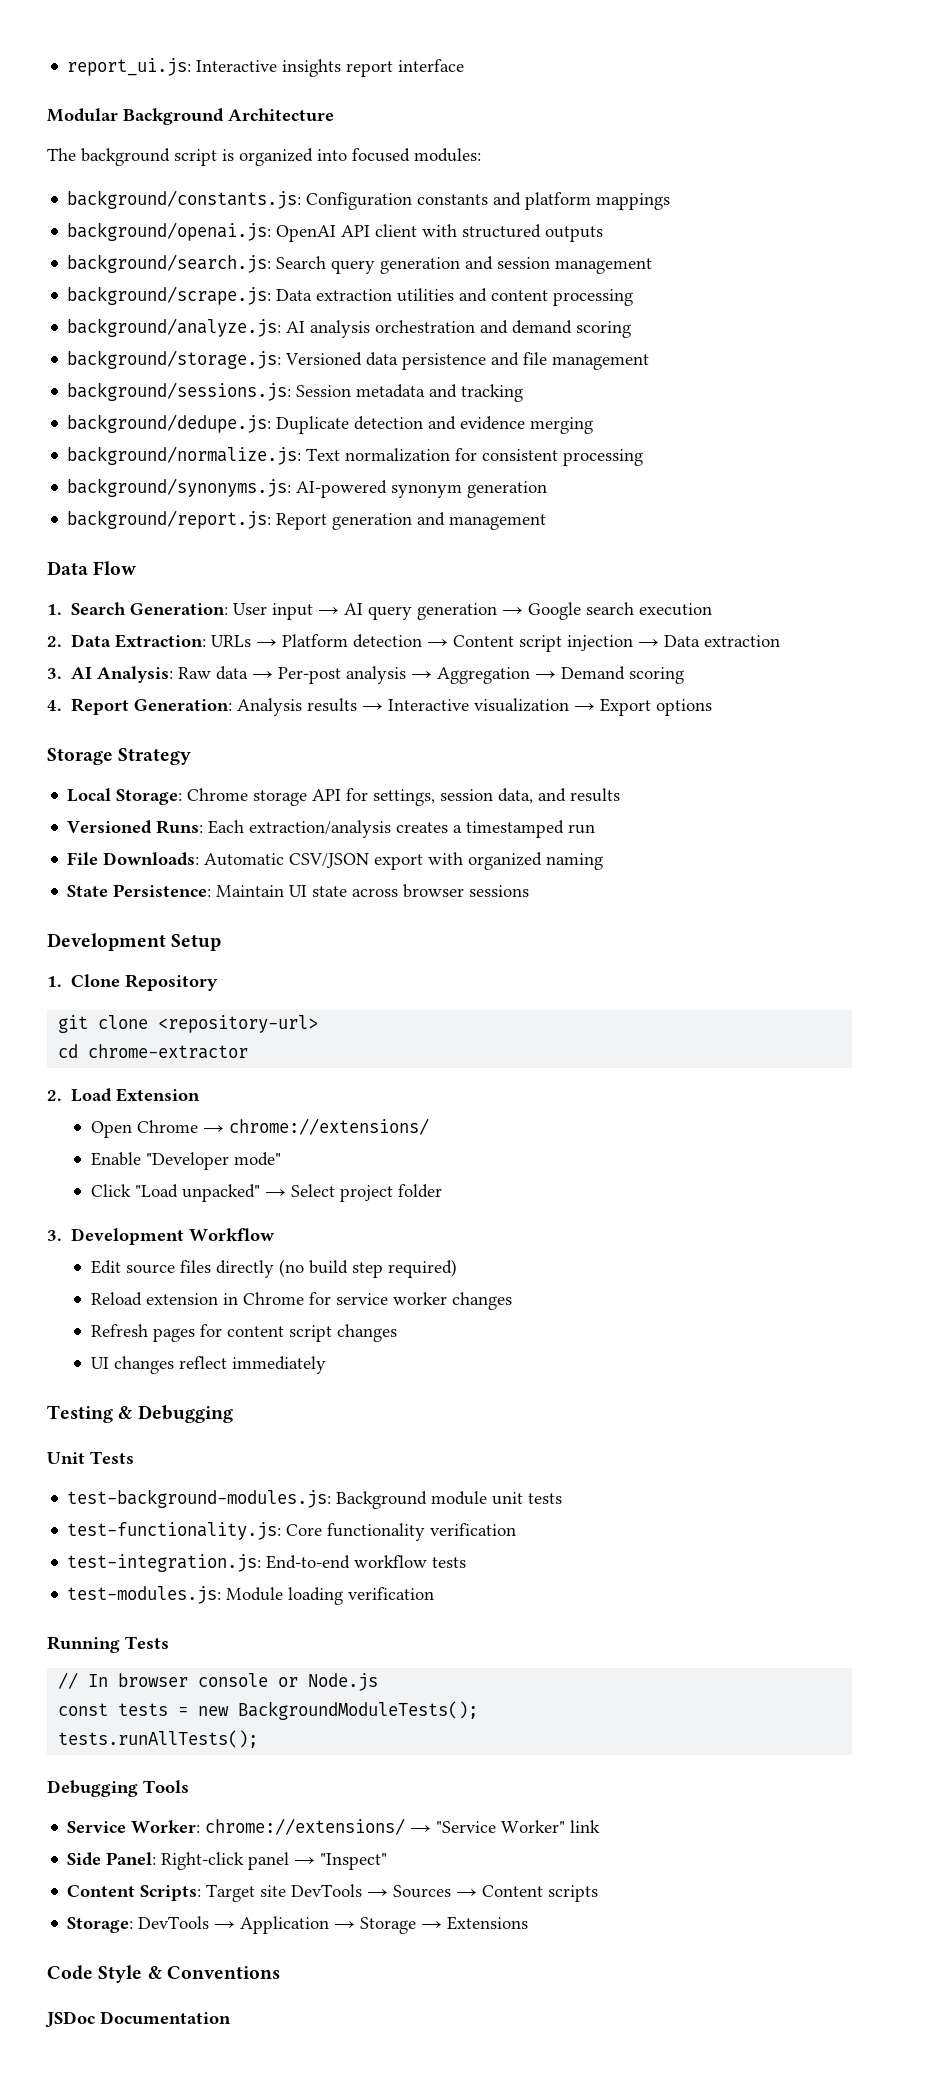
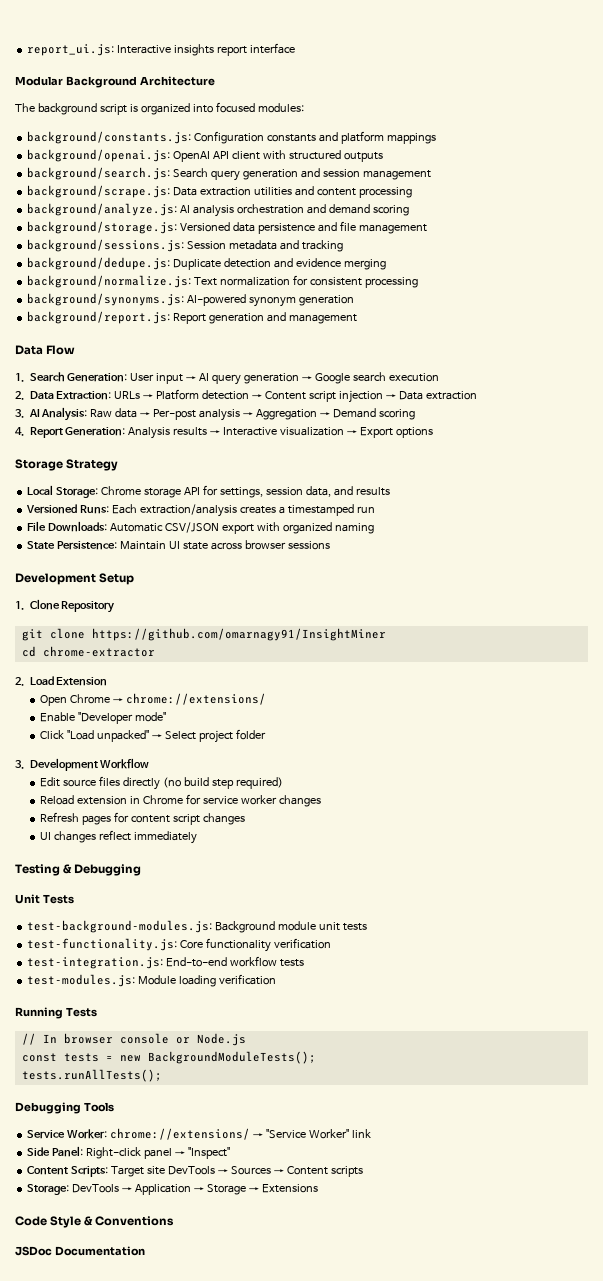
- git clone <repository-url>
+ git clone https://github.com/omarnagy91/InsightMiner

